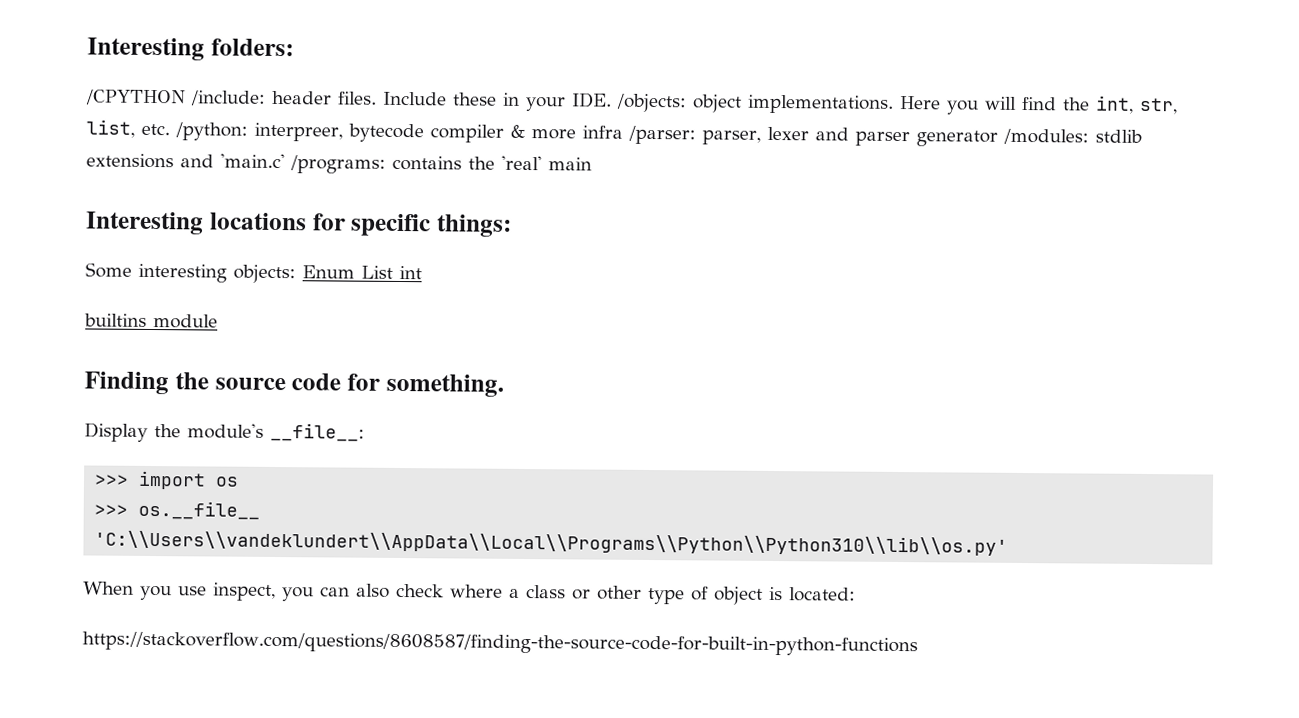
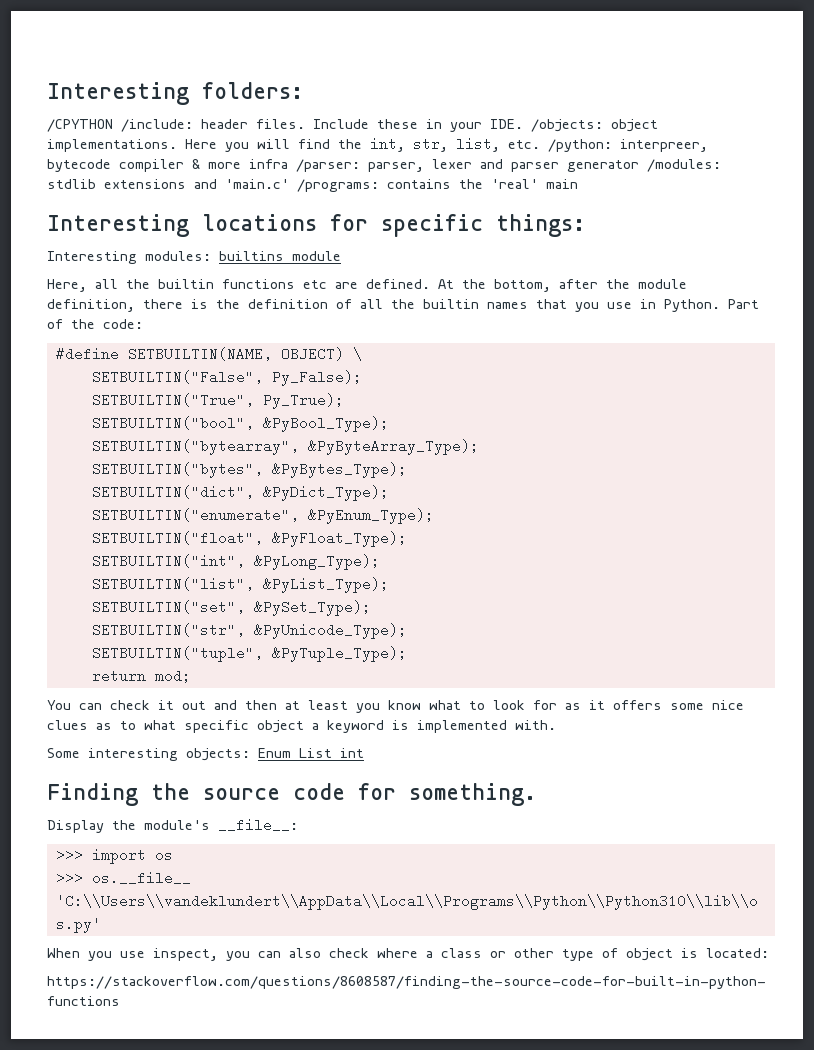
+ Interesting modules: builtins module
+ Here, all the builtin functions etc are defined. At the bottom, after the module definition, there is the definition of all the builtin names that you use in Python. Part of the code:
+ #define SETBUILTIN(NAME, OBJECT) \
+ SETBUILTIN("False", Py_False);
+ SETBUILTIN("True", Py_True);
+ SETBUILTIN("bool", &PyBool_Type);
+ SETBUILTIN("bytearray", &PyByteArray_Type);
+ SETBUILTIN("bytes", &PyBytes_Type);
+ SETBUILTIN("dict", &PyDict_Type);
+ SETBUILTIN("enumerate", &PyEnum_Type);
+ SETBUILTIN("float", &PyFloat_Type);
+ SETBUILTIN("int", &PyLong_Type);
+ SETBUILTIN("list", &PyList_Type);
+ SETBUILTIN("set", &PySet_Type);
+ SETBUILTIN("str", &PyUnicode_Type);
+ SETBUILTIN("tuple", &PyTuple_Type);
+ return mod;
+ You can check it out and then at least you know what to look for as it offers some nice clues as to what specific object a keyword is implemented with.
- builtins module

